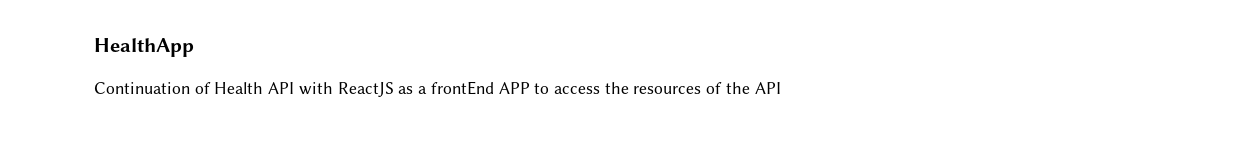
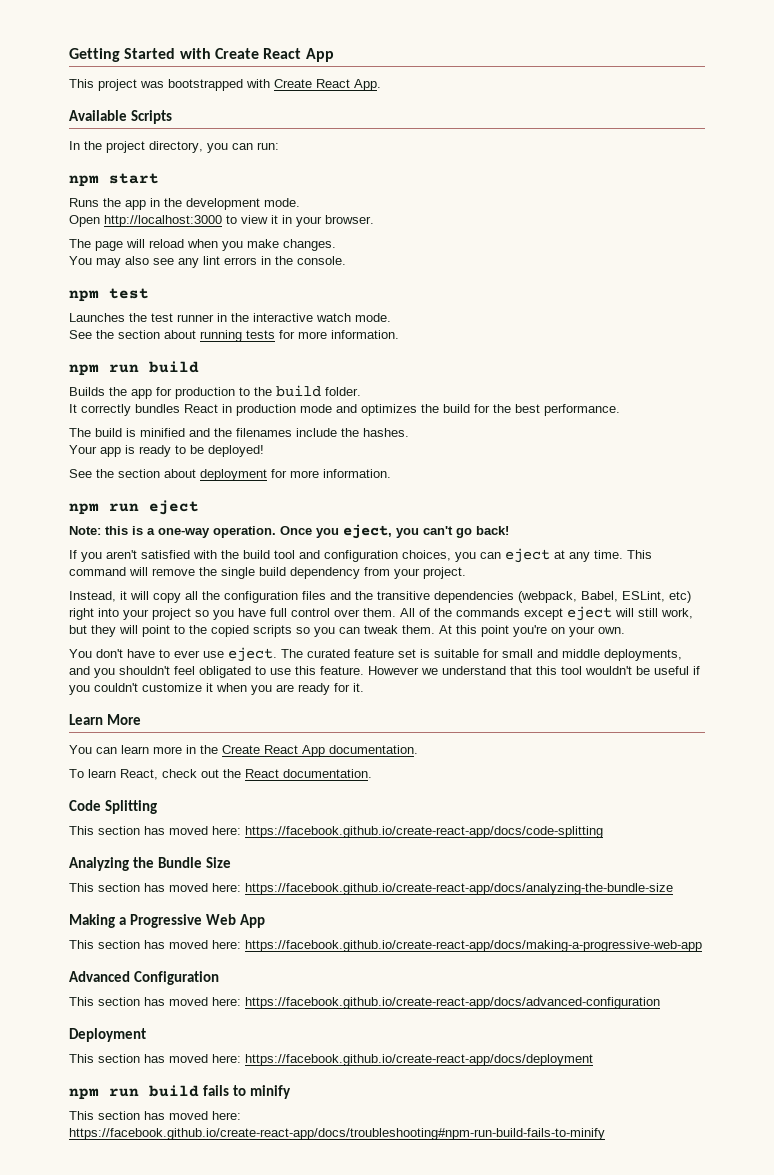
- HealthApp
- Continuation of Health API with ReactJS as a frontEnd APP to access the resources of the API
+ Getting Started with Create React App
+ This project was bootstrapped with Create React App.
+ Available Scripts
+ In the project directory, you can run:
+ npm start
+ Runs the app in the development mode.
+ Open http://localhost:3000 to view it in your browser.
+ The page will reload when you make changes.
+ You may also see any lint errors in the console.
+ npm test
+ Launches the test runner in the interactive watch mode.
+ See the section about running tests for more information.
+ npm run build
+ Builds the app for production to the build folder.
+ It correctly bundles React in production mode and optimizes the build for the best performance.
+ The build is minified and the filenames include the hashes.
+ Your app is ready to be deployed!
+ See the section about deployment for more information.
+ npm run eject
+ Note: this is a one-way operation. Once you eject, you can't go back!
+ If you aren't satisfied with the build tool and configuration choices, you can eject at any time. This command will remove the single build dependency from your project.
+ Instead, it will copy all the configuration files and the transitive dependencies (webpack, Babel, ESLint, etc) right into your project so you have full control over them. All of the commands except eject will still work, but they will point to the copied scripts so you can tweak them. At this point you're on your own.
+ You don't have to ever use eject. The curated feature set is suitable for small and middle deployments, and you shouldn't feel obligated to use this feature. However we understand that this tool wouldn't be useful if you couldn't customize it when you are ready for it.
+ Learn More
+ You can learn more in the Create React App documentation.
+ To learn React, check out the React documentation.
+ Code Splitting
+ This section has moved here: https://facebook.github.io/create-react-app/docs/code-splitting
+ Analyzing the Bundle Size
+ This section has moved here: https://facebook.github.io/create-react-app/docs/analyzing-the-bundle-size
+ Making a Progressive Web App
+ This section has moved here: https://facebook.github.io/create-react-app/docs/making-a-progressive-web-app
+ Advanced Configuration
+ This section has moved here: https://facebook.github.io/create-react-app/docs/advanced-configuration
+ Deployment
+ This section has moved here: https://facebook.github.io/create-react-app/docs/deployment
+ npm run build fails to minify
+ This section has moved here: https://facebook.github.io/create-react-app/docs/troubleshooting#npm-run-build-fails-to-minify

